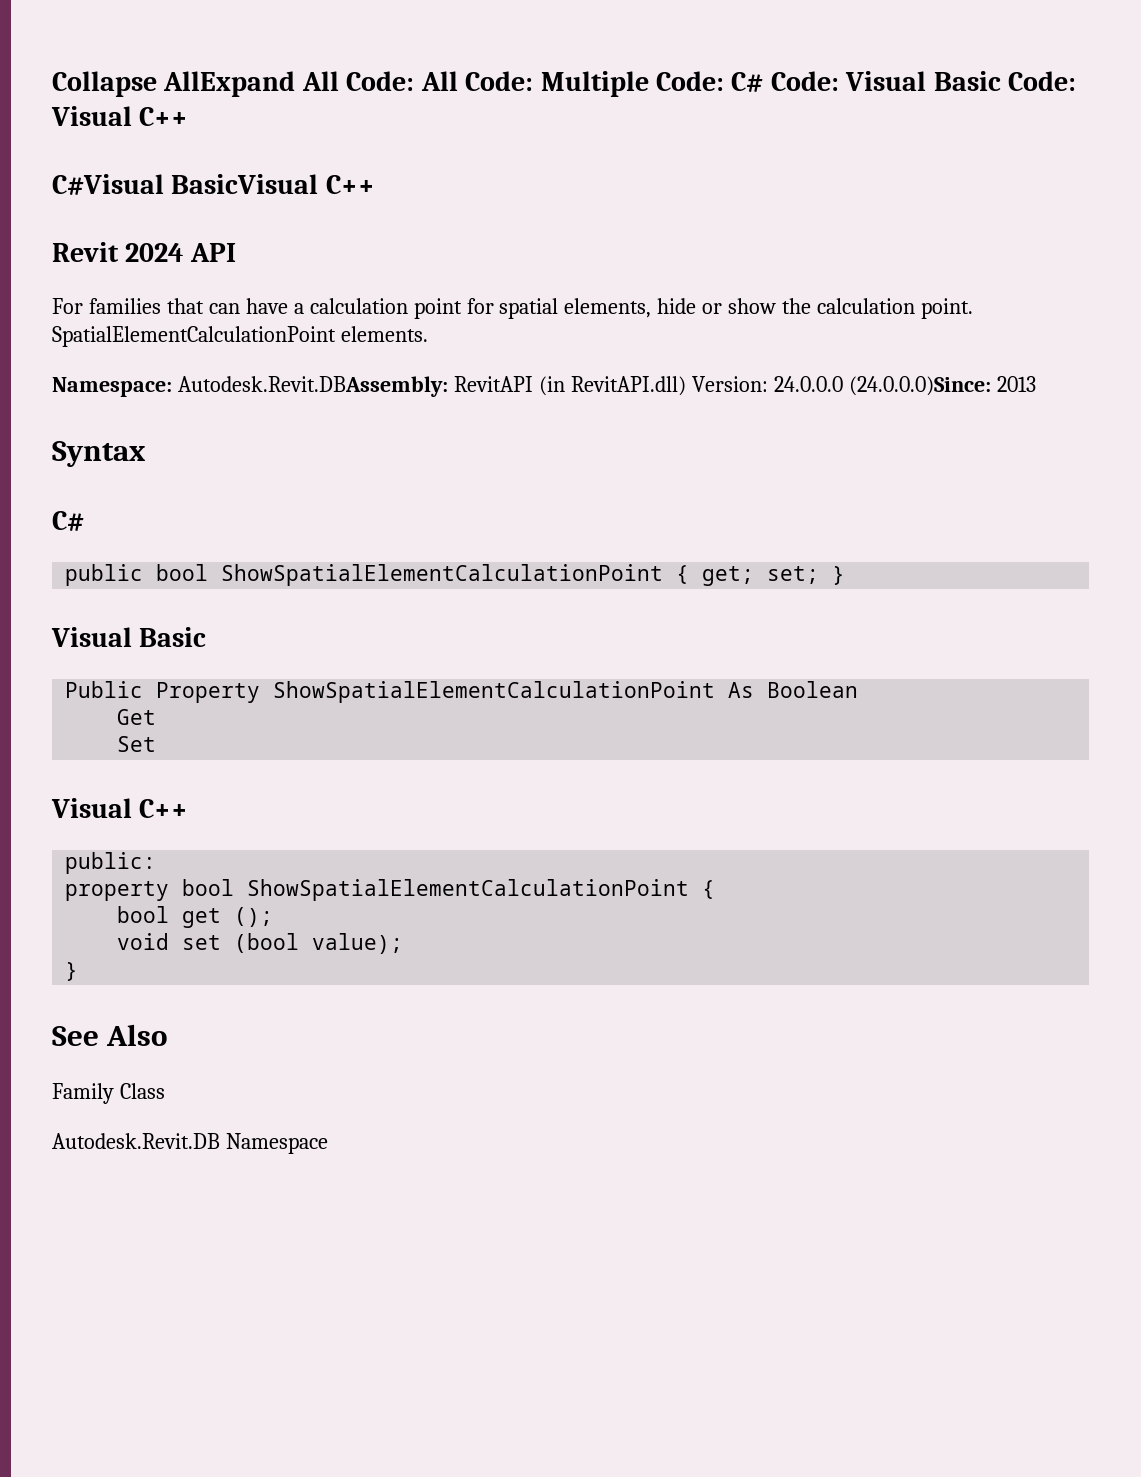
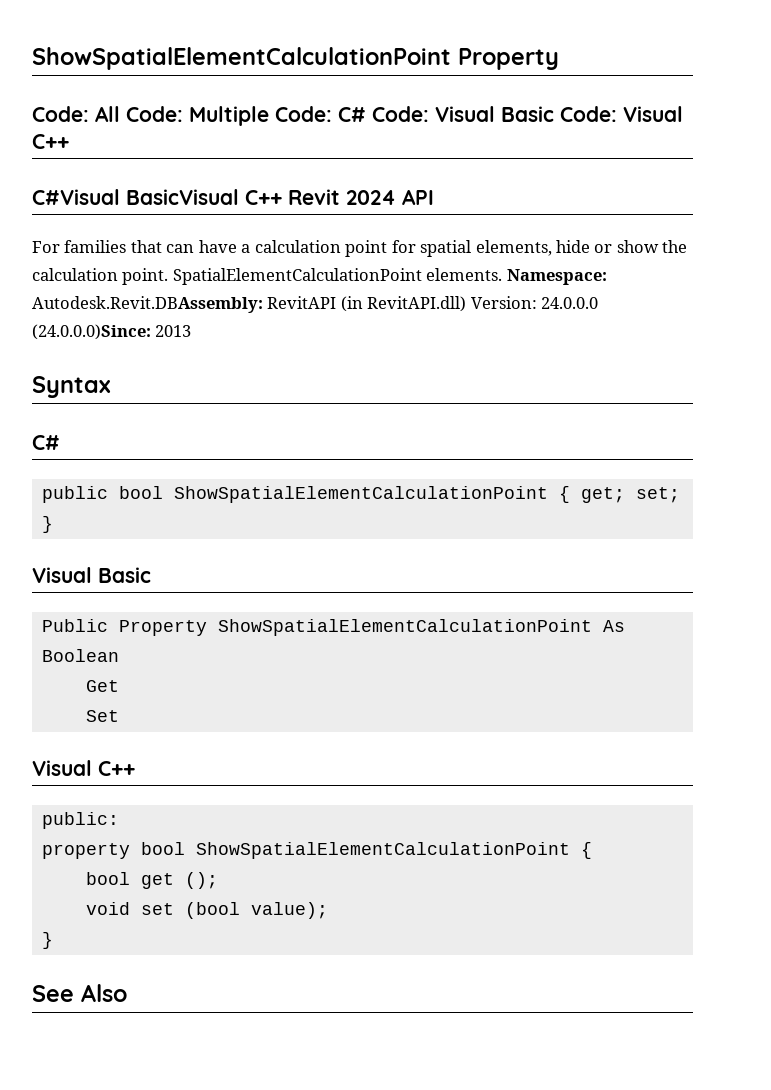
- Collapse AllExpand All Code: All Code: Multiple Code: C# Code: Visual Basic Code: Visual C++
+ ShowSpatialElementCalculationPoint Property
+ Code: All Code: Multiple Code: C# Code: Visual Basic Code: Visual C++
- C#Visual BasicVisual C++
- Revit 2024 API
+ C#Visual BasicVisual C++ Revit 2024 API
- SpatialElementCalculationPoint elements.
- Namespace: Autodesk.Revit.DBAssembly: RevitAPI (in RevitAPI.dll) Version: 24.0.0.0 (24.0.0.0)Since: 2013
+ SpatialElementCalculationPoint elements. Namespace: Autodesk.Revit.DBAssembly: RevitAPI (in RevitAPI.dll) Version: 24.0.0.0 (24.0.0.0)Since: 2013
- Family Class
- Autodesk.Revit.DB Namespace

